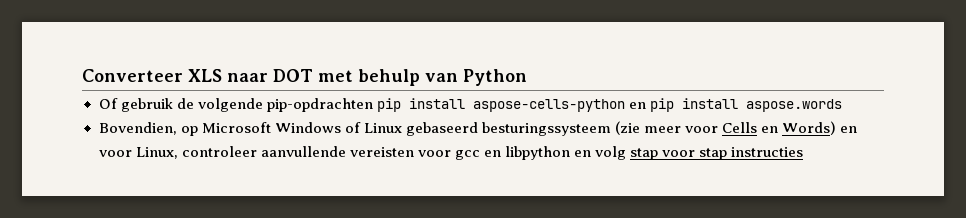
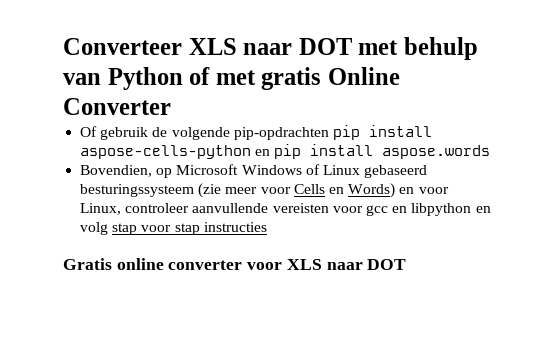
- Converteer XLS naar DOT met behulp van Python
+ Converteer XLS naar DOT met behulp van Python of met gratis Online Converter
+ Gratis online converter voor XLS naar DOT

